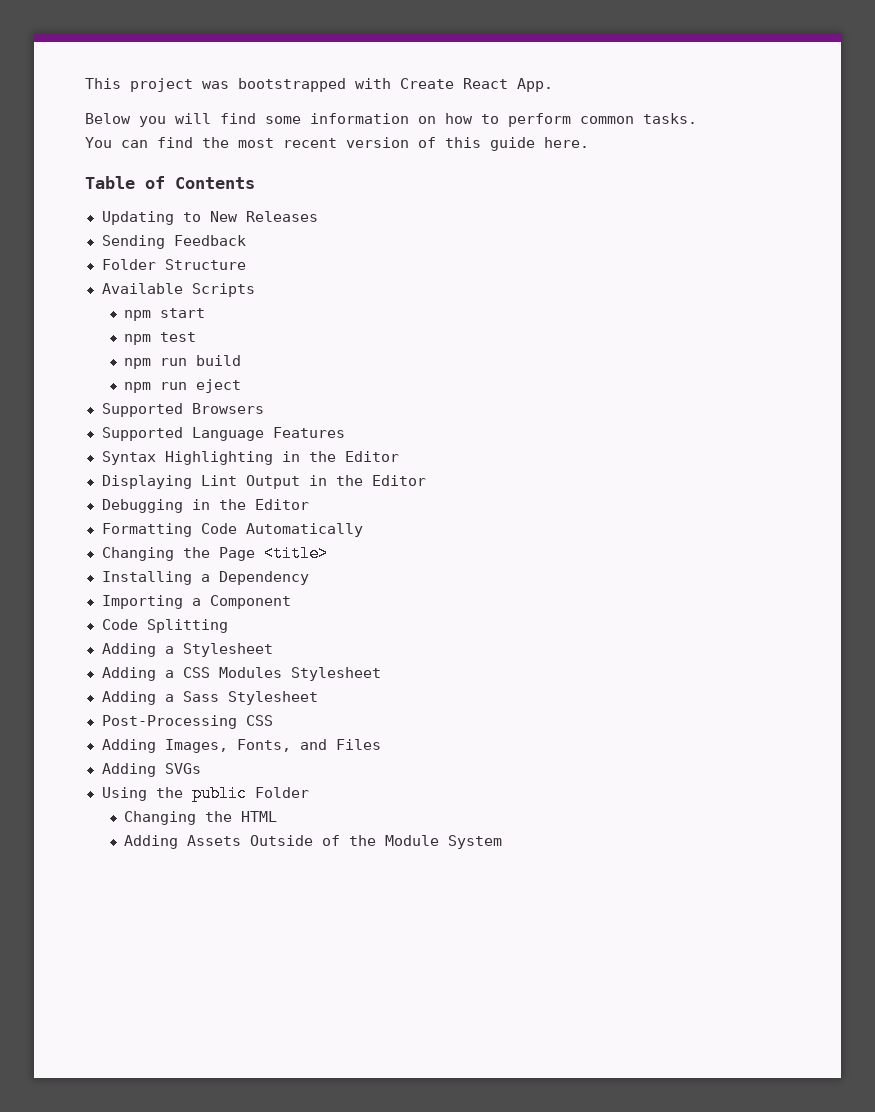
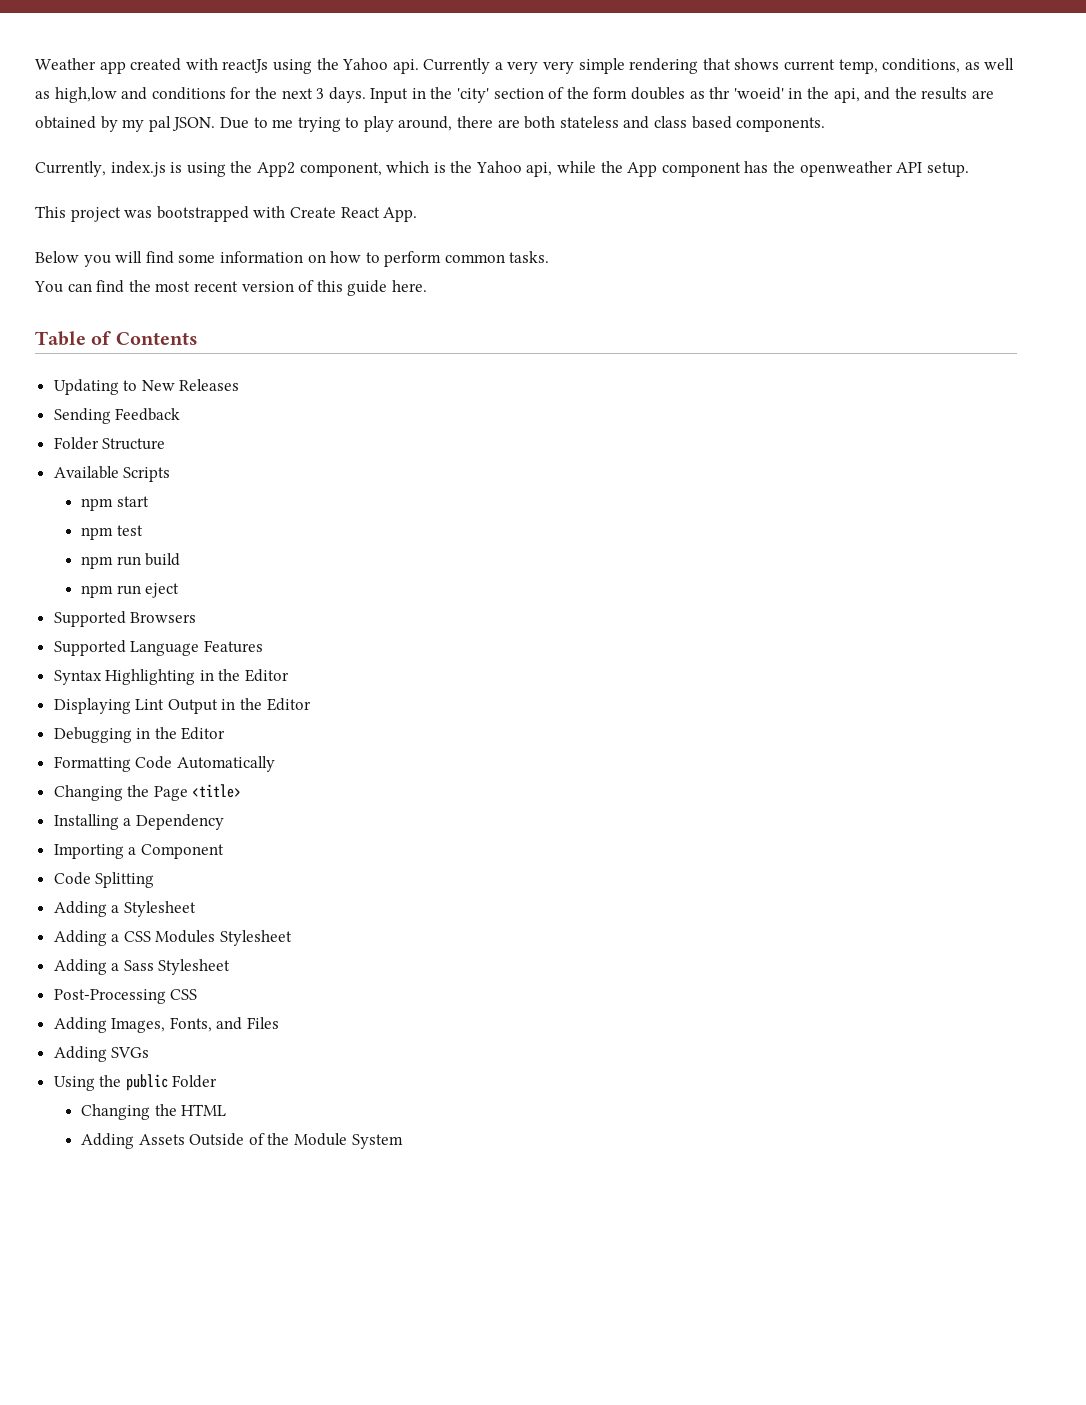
+ Weather app created with reactJs using the Yahoo api. Currently a very very simple rendering that shows current temp, conditions, as well as high,low and conditions for the next 3 days. Input in the 'city' section of the form doubles as thr 'woeid' in the api, and the results are obtained by my pal JSON. Due to me trying to play around, there are both stateless and class based components.
+ Currently, index.js is using the App2 component, which is the Yahoo api, while the App component has the openweather API setup.

